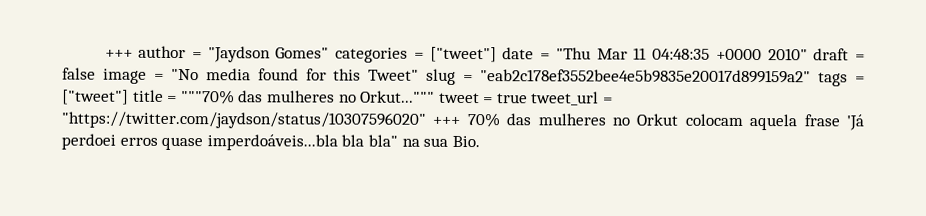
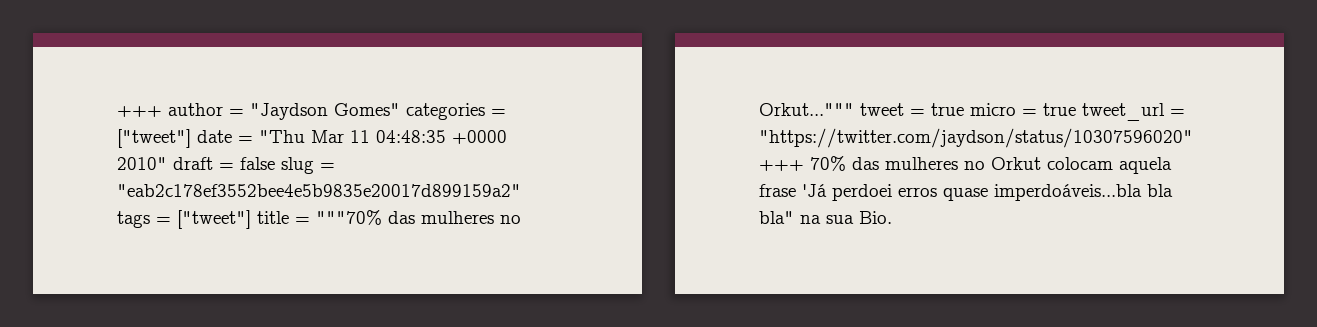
- +++ author = "Jaydson Gomes" categories = ["tweet"] date = "Thu Mar 11 04:48:35 +0000 2010" draft = false image = "No media found for this Tweet" slug = "eab2c178ef3552bee4e5b9835e20017d899159a2" tags = ["tweet"] title = """70% das mulheres no Orkut...""" tweet = true tweet_url = "https://twitter.com/jaydson/status/10307596020" +++ 70% das mulheres no Orkut colocam aquela frase 'Já perdoei erros quase imperdoáveis...bla bla bla" na sua Bio.
+ +++ author = "Jaydson Gomes" categories = ["tweet"] date = "Thu Mar 11 04:48:35 +0000 2010" draft = false slug = "eab2c178ef3552bee4e5b9835e20017d899159a2" tags = ["tweet"] title = """70% das mulheres no Orkut...""" tweet = true micro = true tweet_url = "https://twitter.com/jaydson/status/10307596020" +++ 70% das mulheres no Orkut colocam aquela frase 'Já perdoei erros quase imperdoáveis...bla bla bla" na sua Bio.

